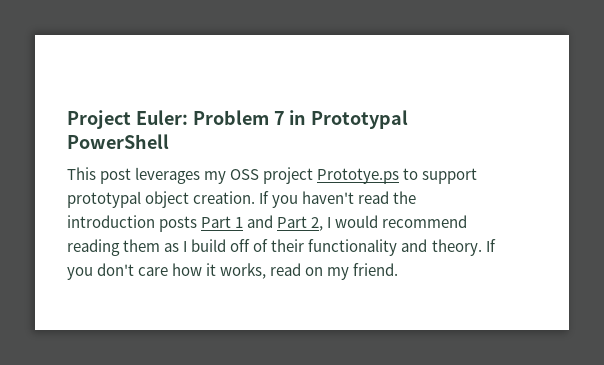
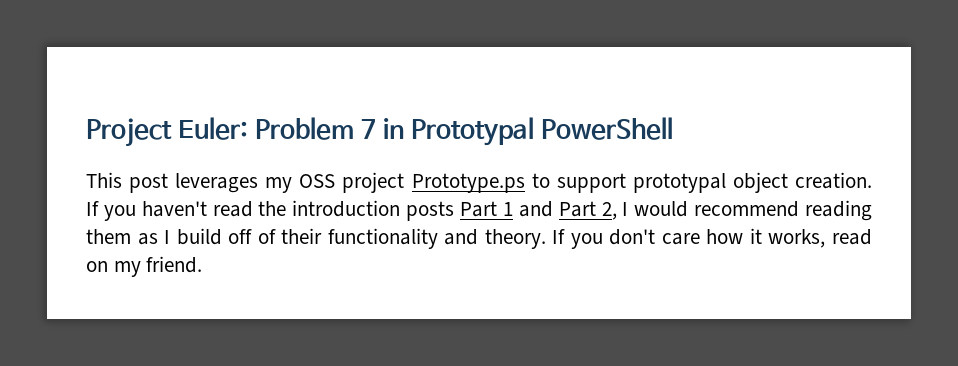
- This post leverages my OSS project Prototye.ps to support prototypal object creation.
+ This post leverages my OSS project Prototype.ps to support prototypal object creation.

